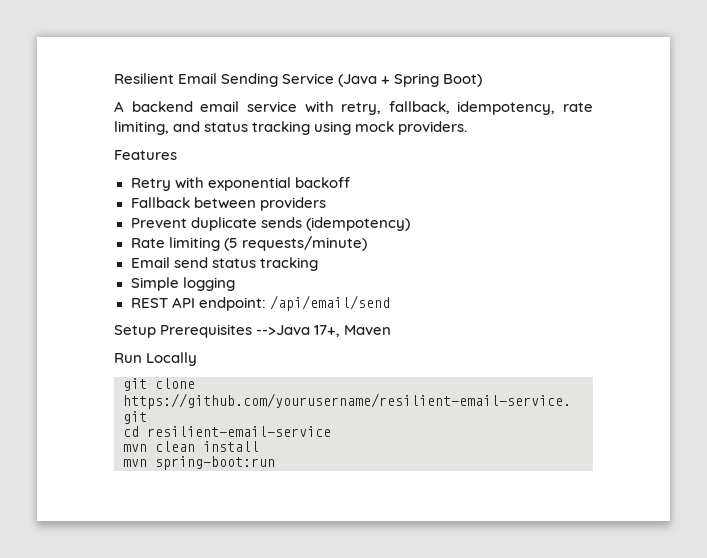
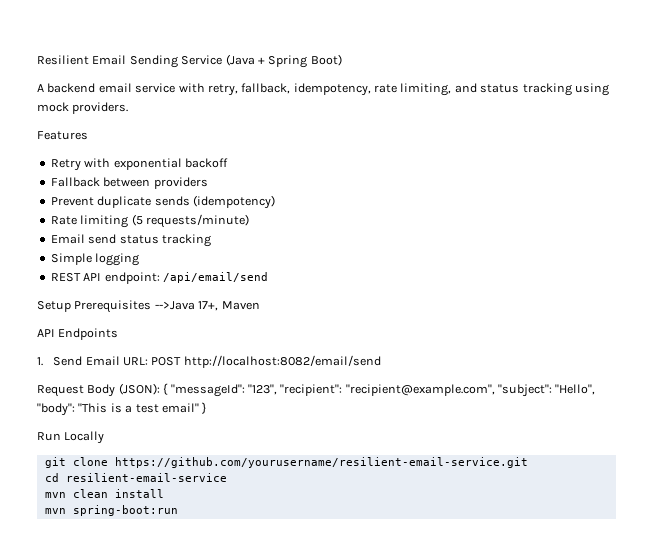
+ API Endpoints
+ 1. Send Email URL: POST http://localhost:8082/email/send
+ Request Body (JSON): { "messageId": "123", "recipient": "recipient@example.com", "subject": "Hello", "body": "This is a test email" }

